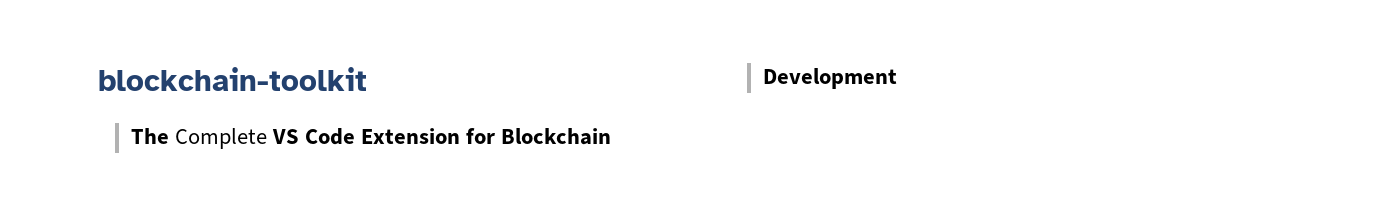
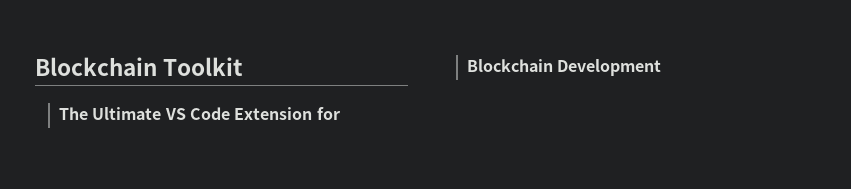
- blockchain-toolkit
+ Blockchain Toolkit
- The Complete VS Code Extension for Blockchain Development
+ The Ultimate VS Code Extension for Blockchain Development

